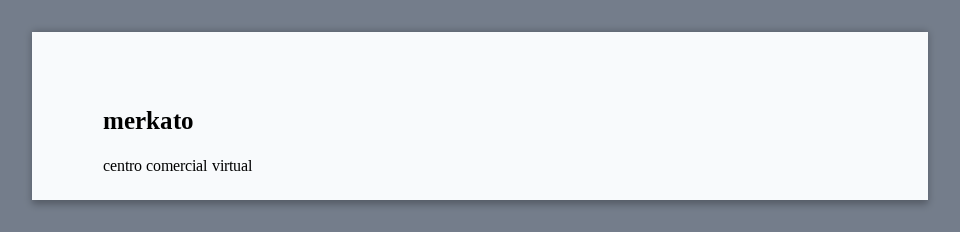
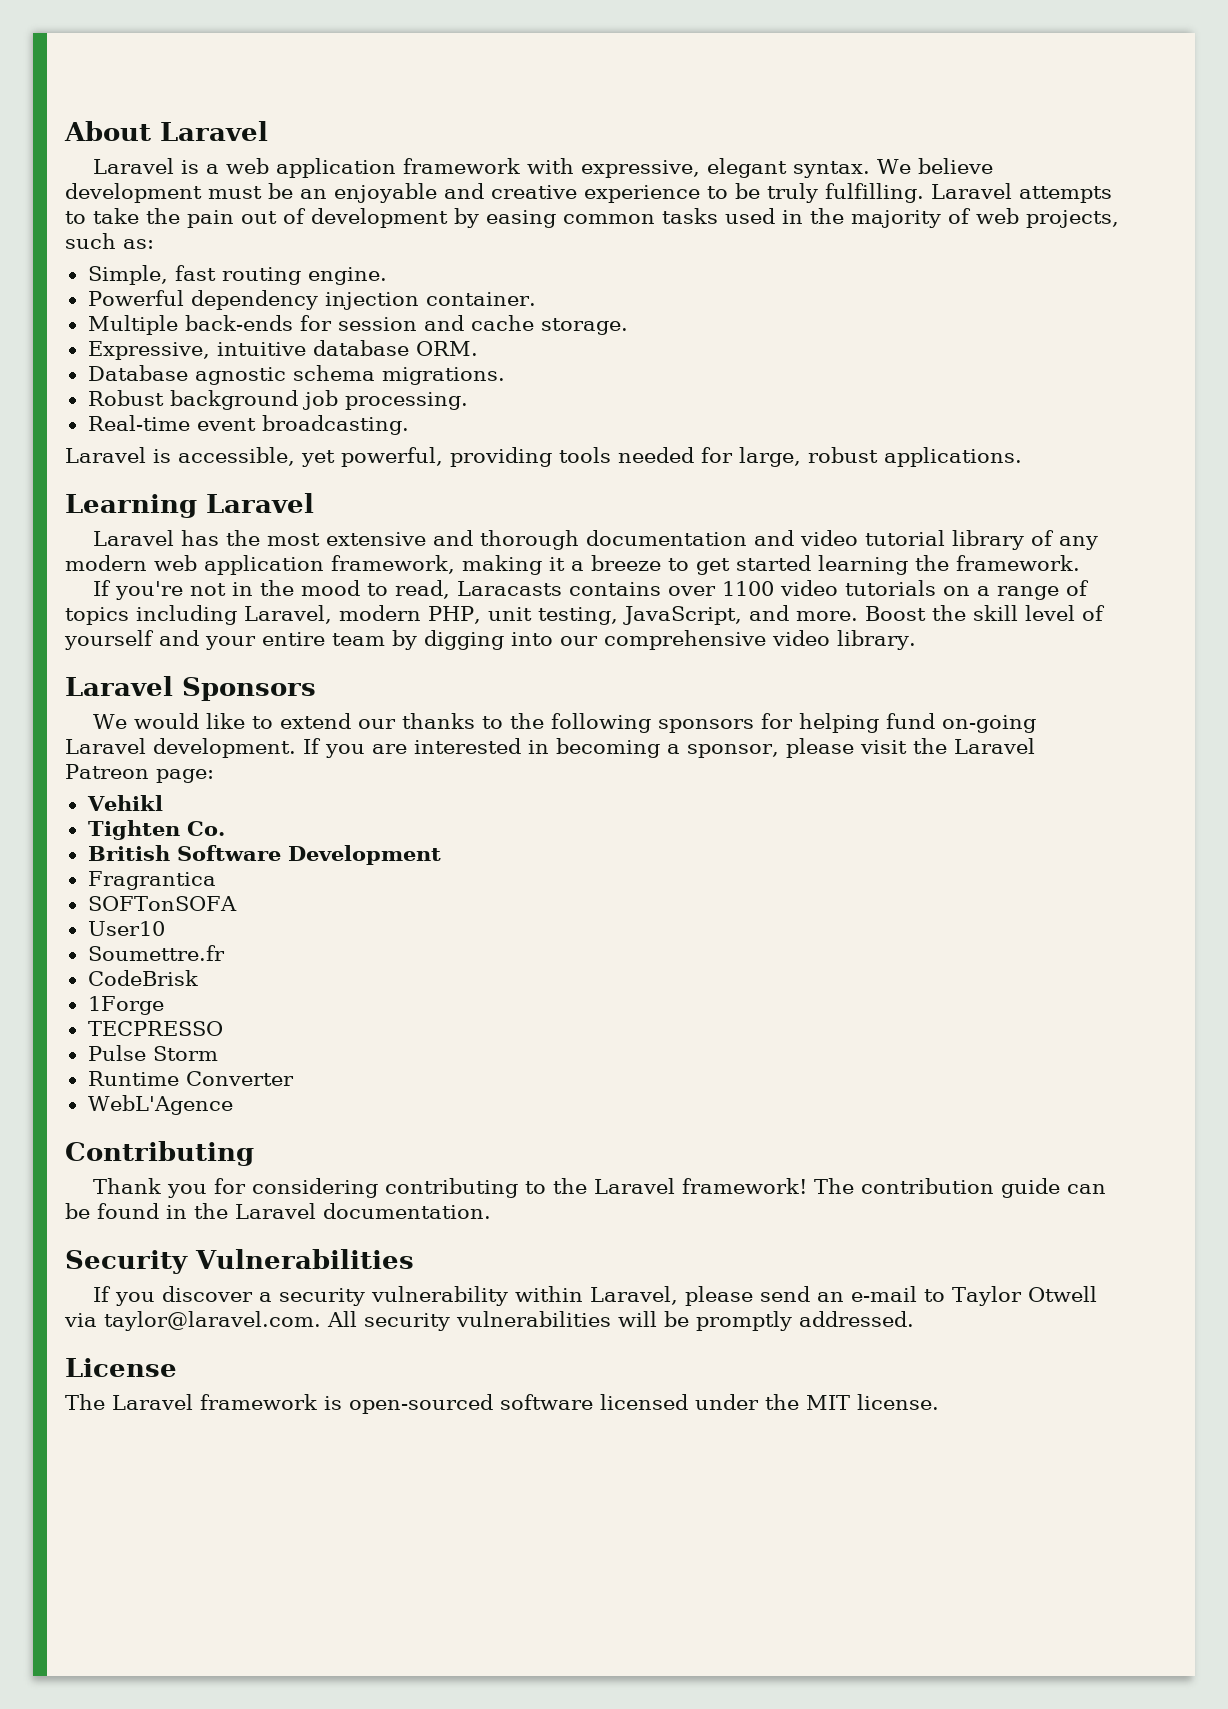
- merkato
- centro comercial virtual
+ About Laravel
+ Laravel is a web application framework with expressive, elegant syntax. We believe development must be an enjoyable and creative experience to be truly fulfilling. Laravel attempts to take the pain out of development by easing common tasks used in the majority of web projects, such as:
+ Simple, fast routing engine.
+ Powerful dependency injection container.
+ Multiple back-ends for session and cache storage.
+ Expressive, intuitive database ORM.
+ Database agnostic schema migrations.
+ Robust background job processing.
+ Real-time event broadcasting.
+ Laravel is accessible, yet powerful, providing tools needed for large, robust applications.
+ Learning Laravel
+ Laravel has the most extensive and thorough documentation and video tutorial library of any modern web application framework, making it a breeze to get started learning the framework.
+ If you're not in the mood to read, Laracasts contains over 1100 video tutorials on a range of topics including Laravel, modern PHP, unit testing, JavaScript, and more. Boost the skill level of yourself and your entire team by digging into our comprehensive video library.
+ Laravel Sponsors
+ We would like to extend our thanks to the following sponsors for helping fund on-going Laravel development. If you are interested in becoming a sponsor, please visit the Laravel Patreon page:
+ Vehikl
+ Tighten Co.
+ British Software Development
+ Fragrantica
+ SOFTonSOFA
+ User10
+ Soumettre.fr
+ CodeBrisk
+ 1Forge
+ TECPRESSO
+ Pulse Storm
+ Runtime Converter
+ WebL'Agence
+ Contributing
+ Thank you for considering contributing to the Laravel framework! The contribution guide can be found in the Laravel documentation.
+ Security Vulnerabilities
+ If you discover a security vulnerability within Laravel, please send an e-mail to Taylor Otwell via taylor@laravel.com. All security vulnerabilities will be promptly addressed.
+ License
+ The Laravel framework is open-sourced software licensed under the MIT license.

